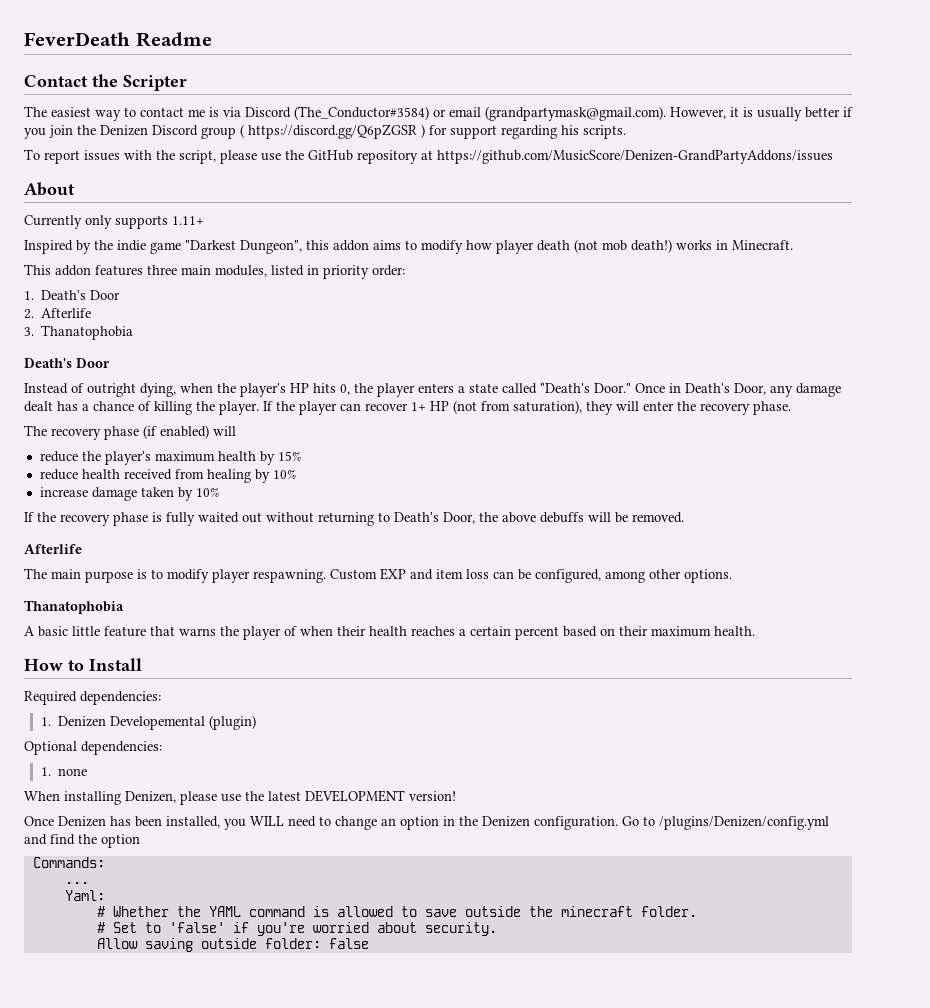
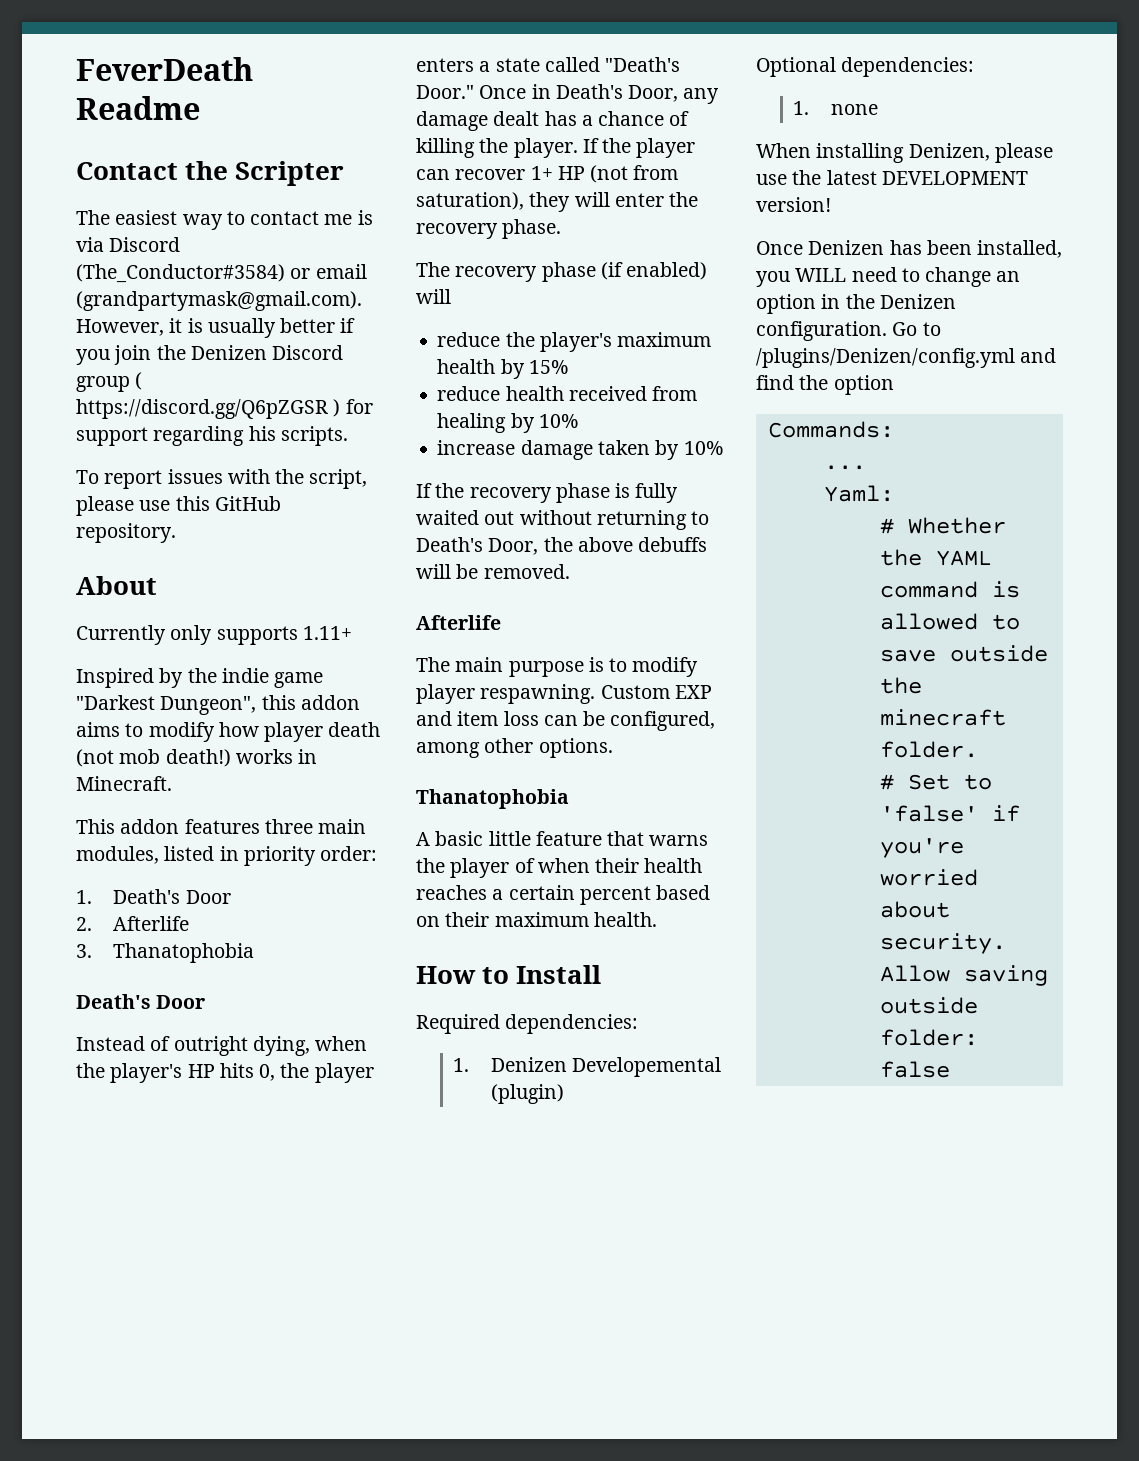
- To report issues with the script, please use the GitHub repository at https://github.com/MusicScore/Denizen-GrandPartyAddons/issues
+ To report issues with the script, please use this GitHub repository.

